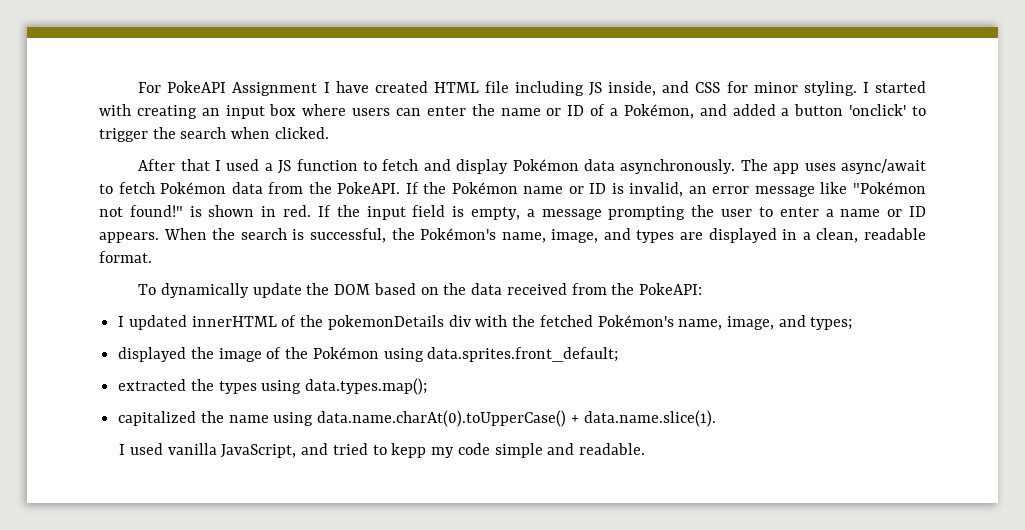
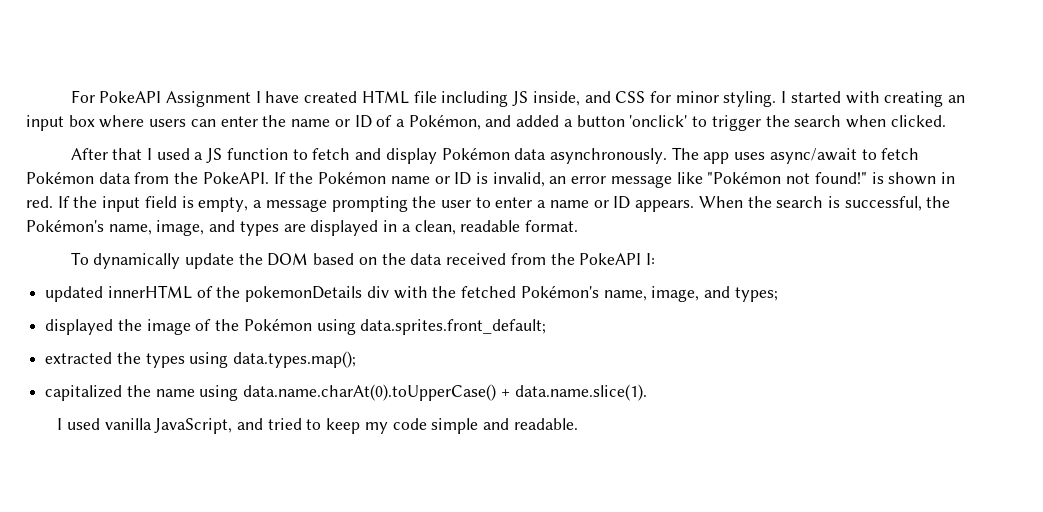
- To dynamically update the DOM based on the data received from the PokeAPI:
- I updated innerHTML of the pokemonDetails div with the fetched Pokémon's name, image, and types;
+ To dynamically update the DOM based on the data received from the PokeAPI I:
+ updated innerHTML of the pokemonDetails div with the fetched Pokémon's name, image, and types;
- I used vanilla JavaScript, and tried to kepp my code simple and readable.
+ I used vanilla JavaScript, and tried to keep my code simple and readable.

